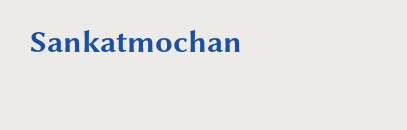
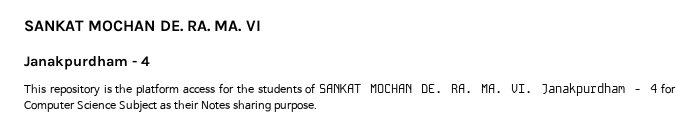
- Sankatmochan
+ SANKAT MOCHAN DE. RA. MA. VI
+ Janakpurdham - 4
+ This repository is the platform access for the students of SANKAT MOCHAN DE. RA. MA. VI. Janakpurdham - 4 for Computer Science Subject as their Notes sharing purpose.

